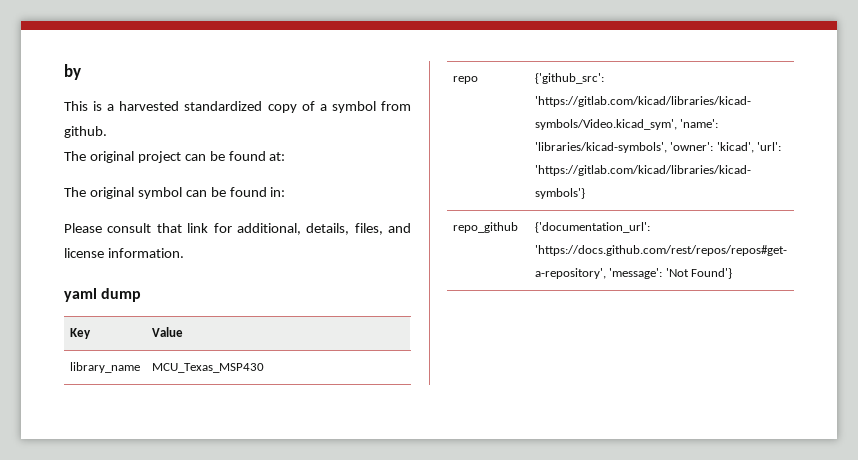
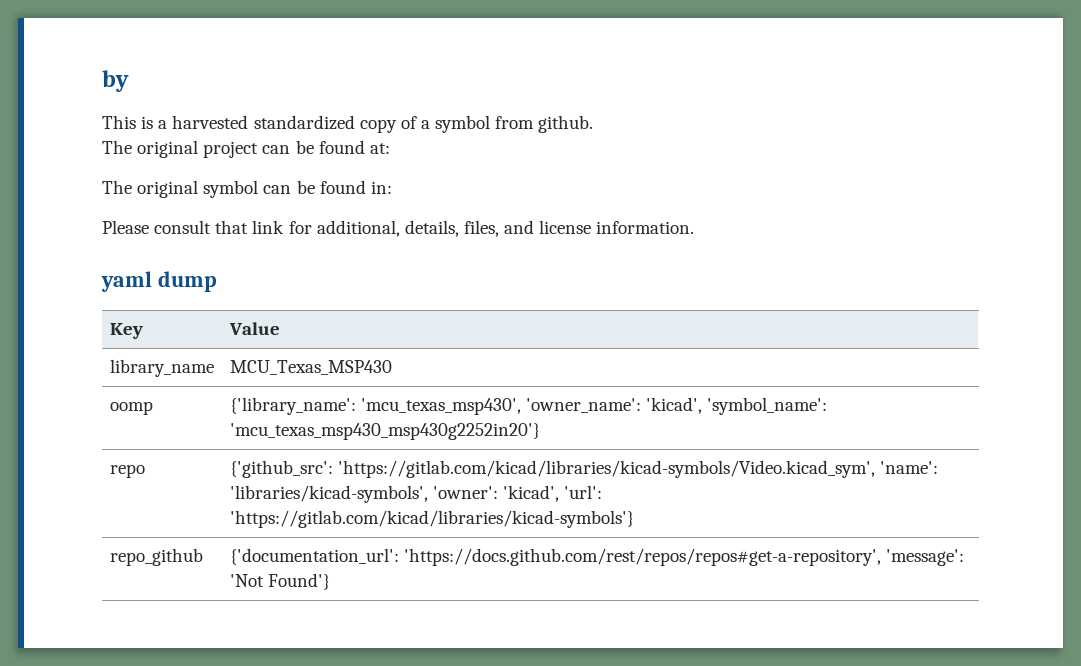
+ oomp | {'library_name': 'mcu_texas_msp430', 'owner_name': 'kicad', 'symbol_name': 'mcu_texas_msp430_msp430g2252in20'}

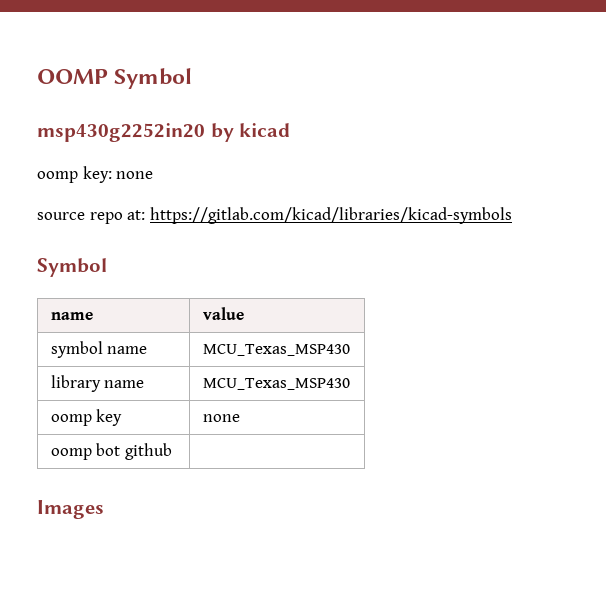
- by
- This is a harvested standardized copy of a symbol from github.
- The original project can be found at:
- The original symbol can be found in:
- Please consult that link for additional, details, files, and license information.
- yaml dump
- Key | Value
- library_name | MCU_Texas_MSP430
- oomp | {'library_name': 'mcu_texas_msp430', 'owner_name': 'kicad', 'symbol_name': 'mcu_texas_msp430_msp430g2252in20'}
- repo | {'github_src': 'https://gitlab.com/kicad/libraries/kicad-symbols/Video.kicad_sym', 'name': 'libraries/kicad-symbols', 'owner': 'kicad', 'url': 'https://gitlab.com/kicad/libraries/kicad-symbols'}
- repo_github | {'documentation_url': 'https://docs.github.com/rest/repos/repos#get-a-repository', 'message': 'Not Found'}
+ OOMP Symbol
+ msp430g2252in20 by kicad
+ oomp key: none
+ source repo at: https://gitlab.com/kicad/libraries/kicad-symbols
+ Symbol
+ name | value
+ symbol name | MCU_Texas_MSP430
+ library name | MCU_Texas_MSP430
+ oomp key | none
+ oomp bot github |
+ Images

